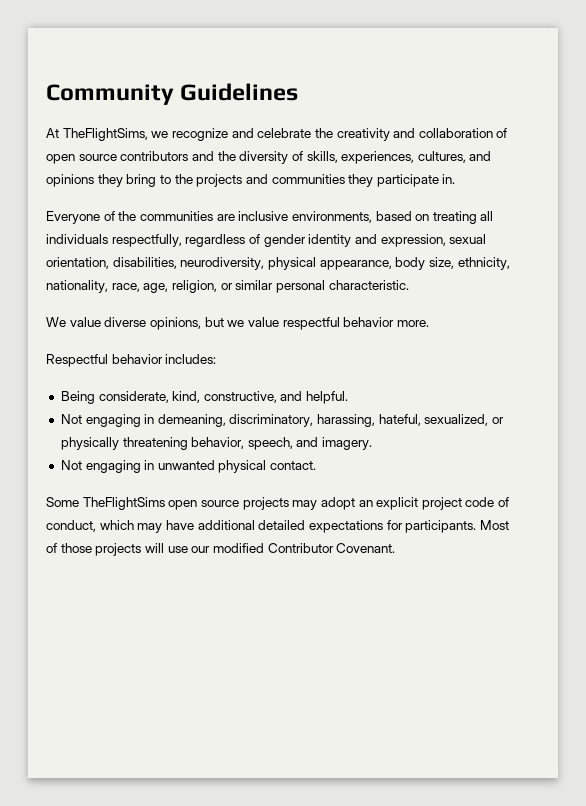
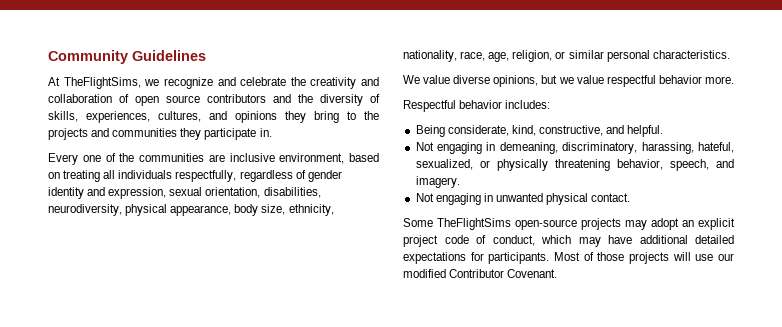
- Everyone of the communities are inclusive environments, based on treating all individuals respectfully, regardless of gender identity and expression, sexual orientation, disabilities, neurodiversity, physical appearance, body size, ethnicity, nationality, race, age, religion, or similar personal characteristic.
+ Every one of the communities are inclusive environment, based on treating all individuals respectfully, regardless of gender identity and expression, sexual orientation, disabilities, neurodiversity, physical appearance, body size, ethnicity, nationality, race, age, religion, or similar personal characteristics.
- Some TheFlightSims open source projects may adopt an explicit project code of conduct, which may have additional detailed expectations for participants.
+ Some TheFlightSims open-source projects may adopt an explicit project code of conduct, which may have additional detailed expectations for participants.

